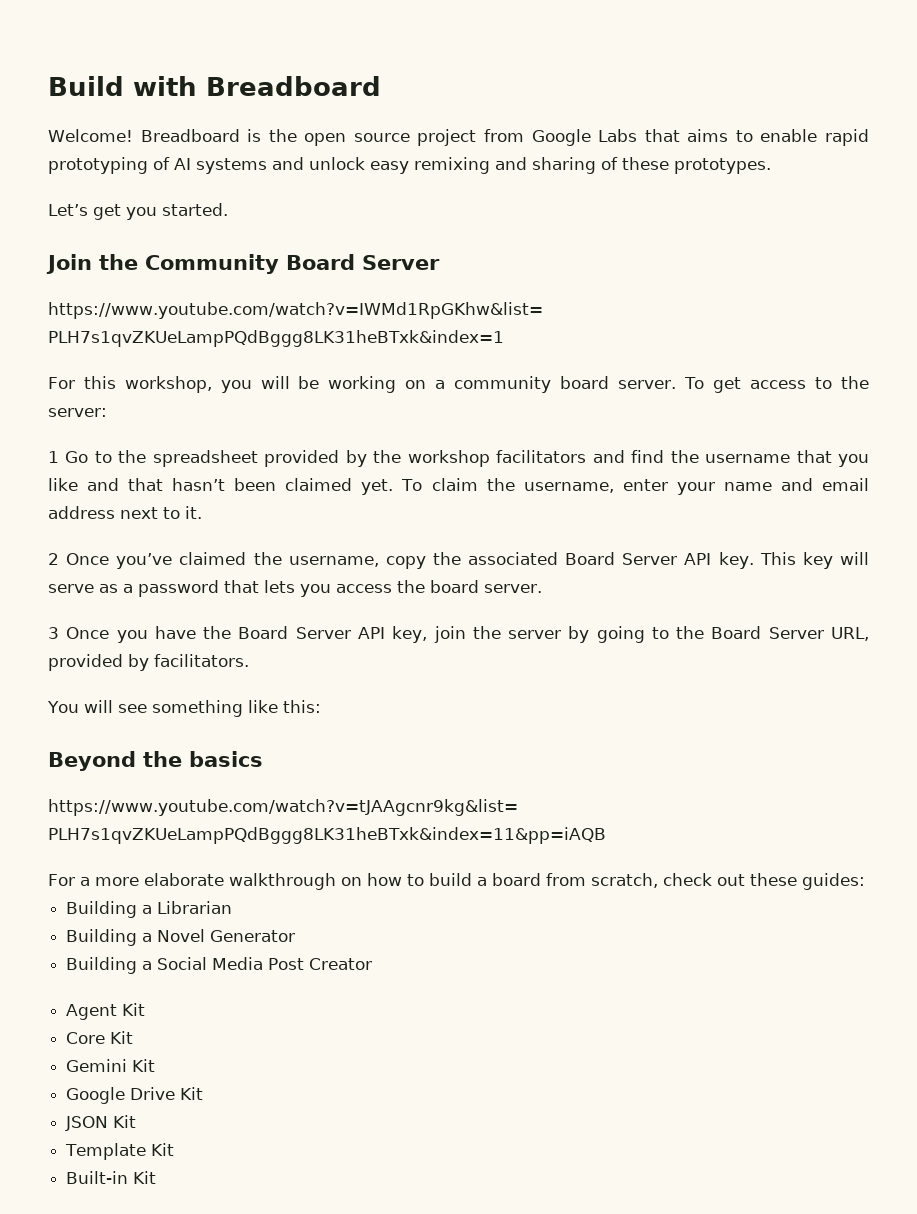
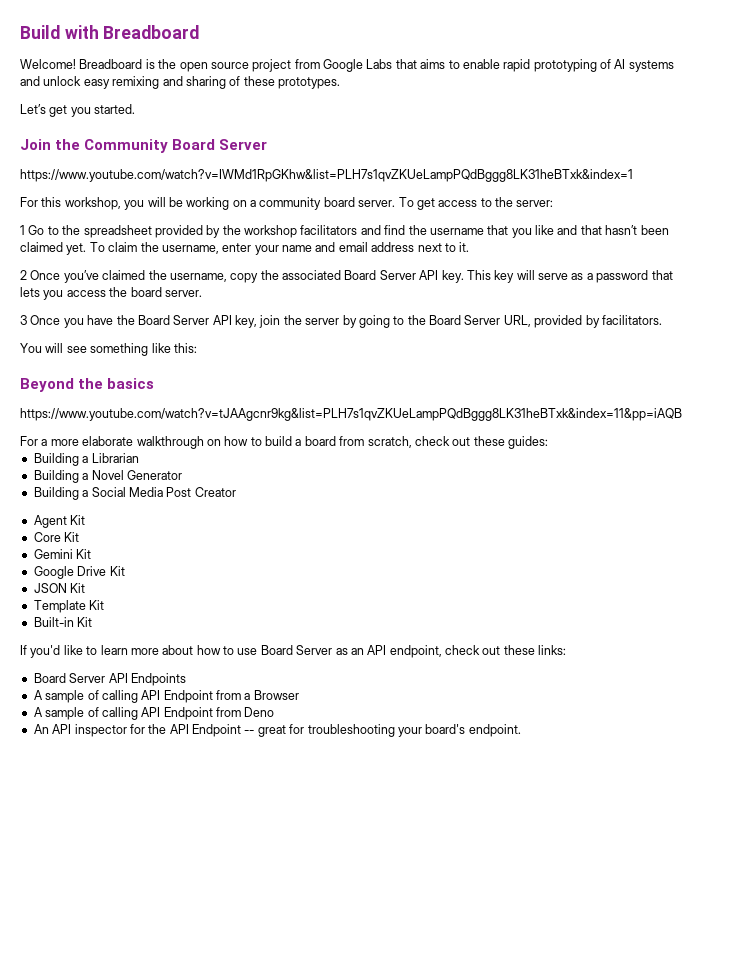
+ If you'd like to learn more about how to use Board Server as an API endpoint, check out these links:
+ Board Server API Endpoints
+ A sample of calling API Endpoint from a Browser
+ A sample of calling API Endpoint from Deno
+ An API inspector for the API Endpoint -- great for troubleshooting your board's endpoint.

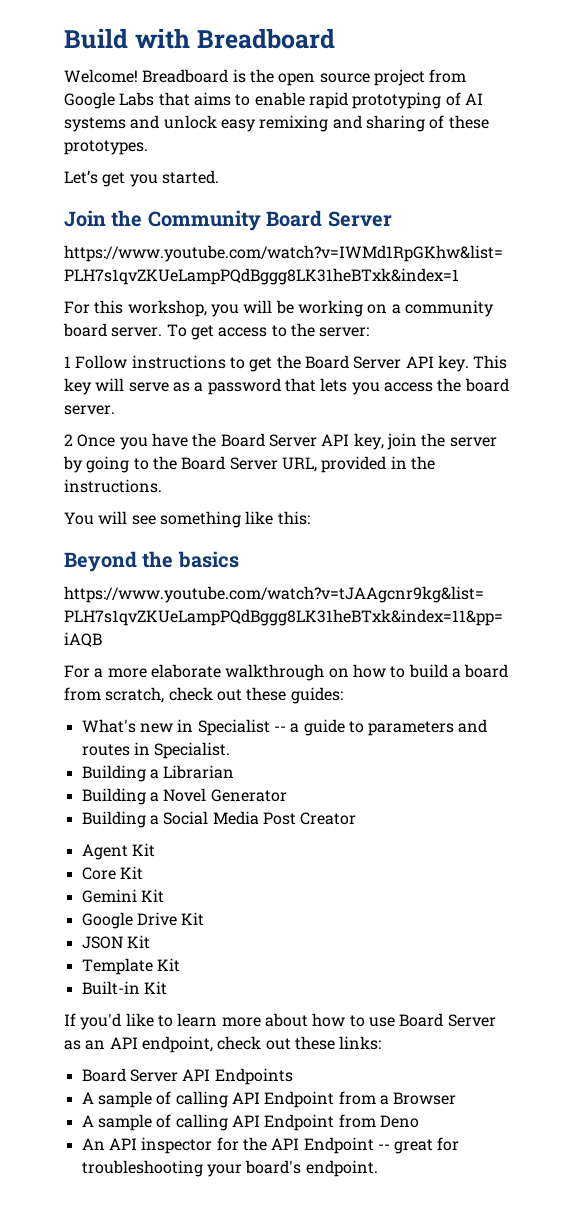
- 1 Go to the spreadsheet provided by the workshop facilitators and find the username that you like and that hasn’t been claimed yet. To claim the username, enter your name and email address next to it.
- 2 Once you’ve claimed the username, copy the associated Board Server API key.
+ 1 Follow instructions to get the Board Server API key.
- 3 Once you have the Board Server API key, join the server by going to the Board Server URL, provided by facilitators.
+ 2 Once you have the Board Server API key, join the server by going to the Board Server URL, provided in the instructions.
+ What's new in Specialist -- a guide to parameters and routes in Specialist.

